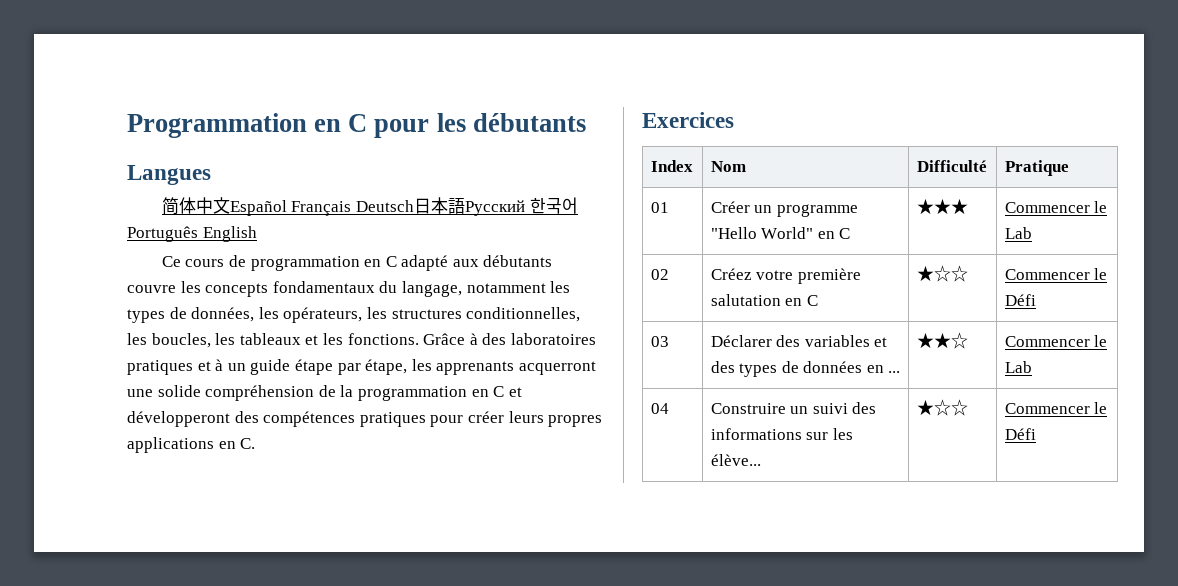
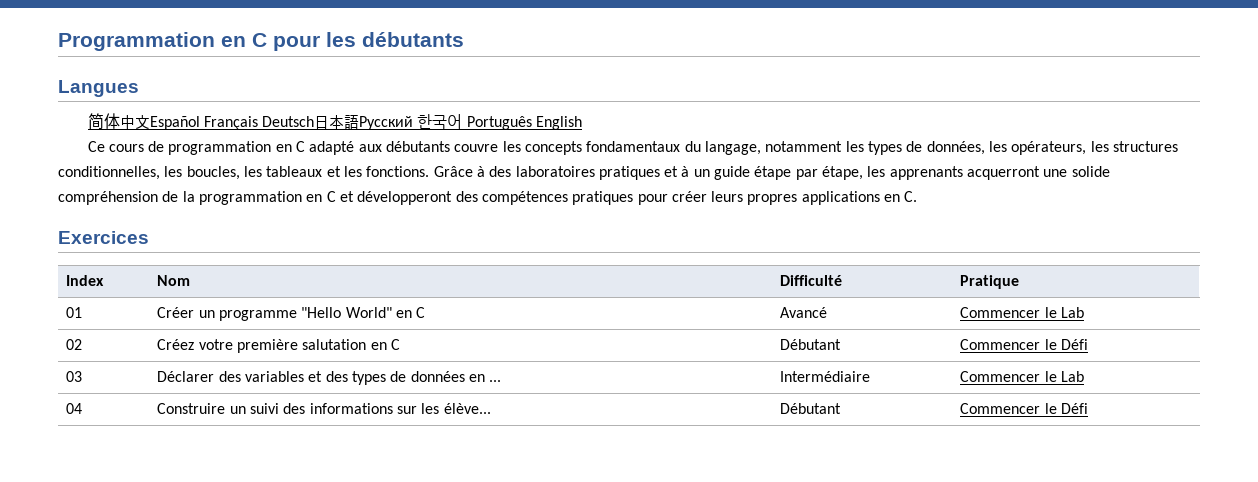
- 01 | Créer un programme "Hello World" en C | ★★★ | Commencer le Lab
+ 01 | Créer un programme "Hello World" en C | Avancé | Commencer le Lab
- 02 | Créez votre première salutation en C | ★☆☆ | Commencer le Défi
+ 02 | Créez votre première salutation en C | Débutant | Commencer le Défi
- 03 | Déclarer des variables et des types de données en ... | ★★☆ | Commencer le Lab
+ 03 | Déclarer des variables et des types de données en ... | Intermédiaire | Commencer le Lab
- 04 | Construire un suivi des informations sur les élève... | ★☆☆ | Commencer le Défi
+ 04 | Construire un suivi des informations sur les élève... | Débutant | Commencer le Défi

